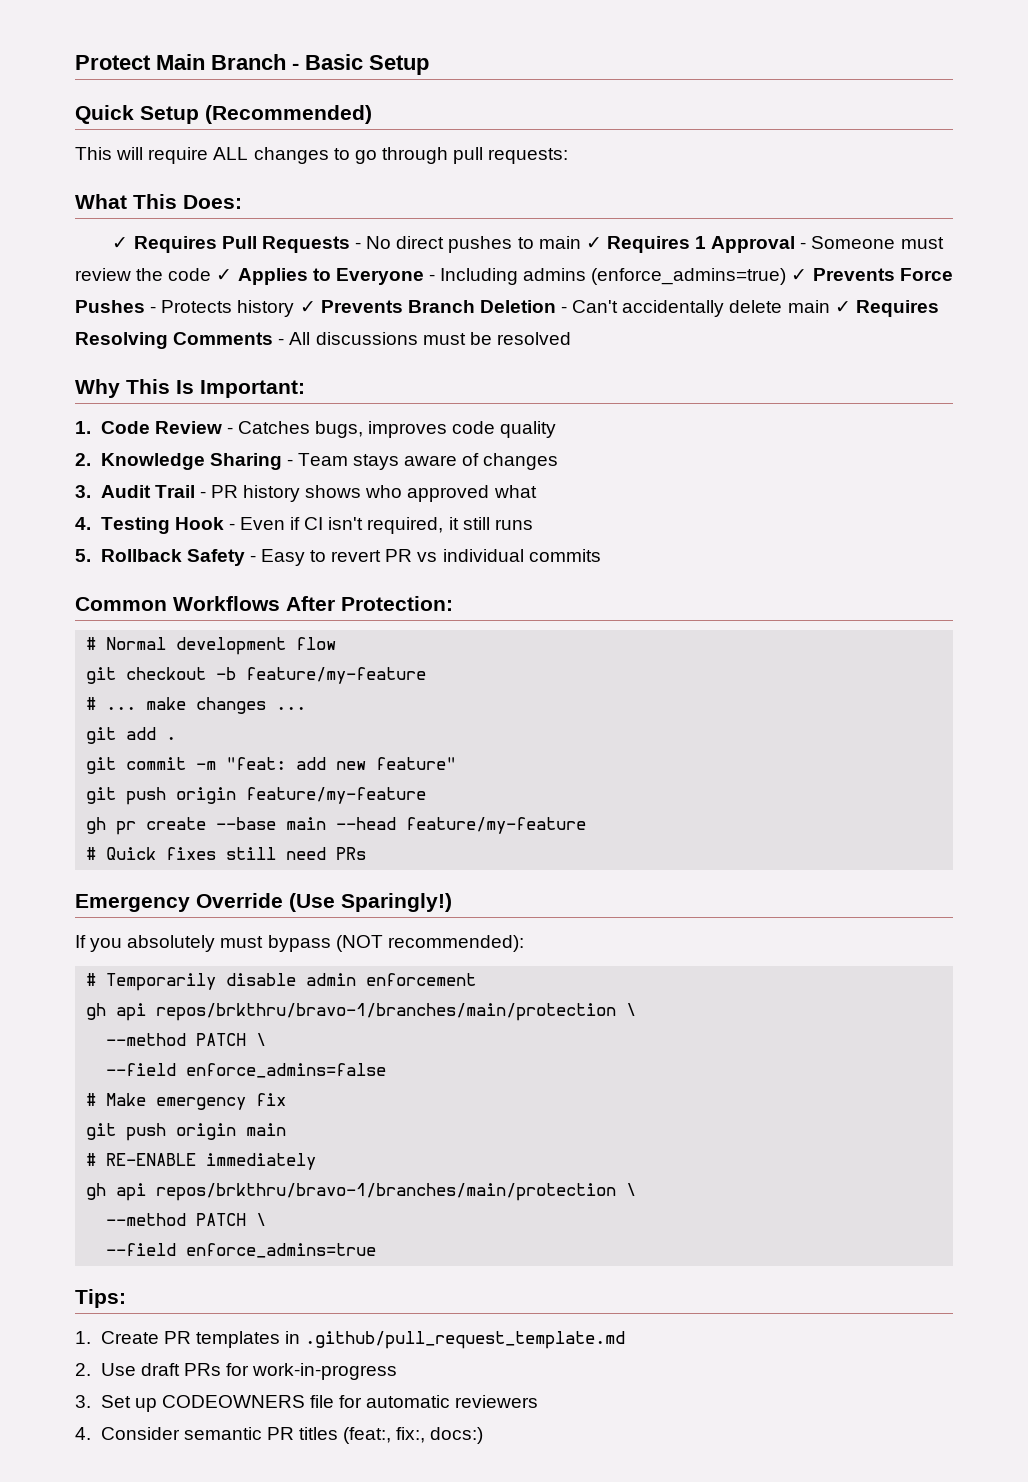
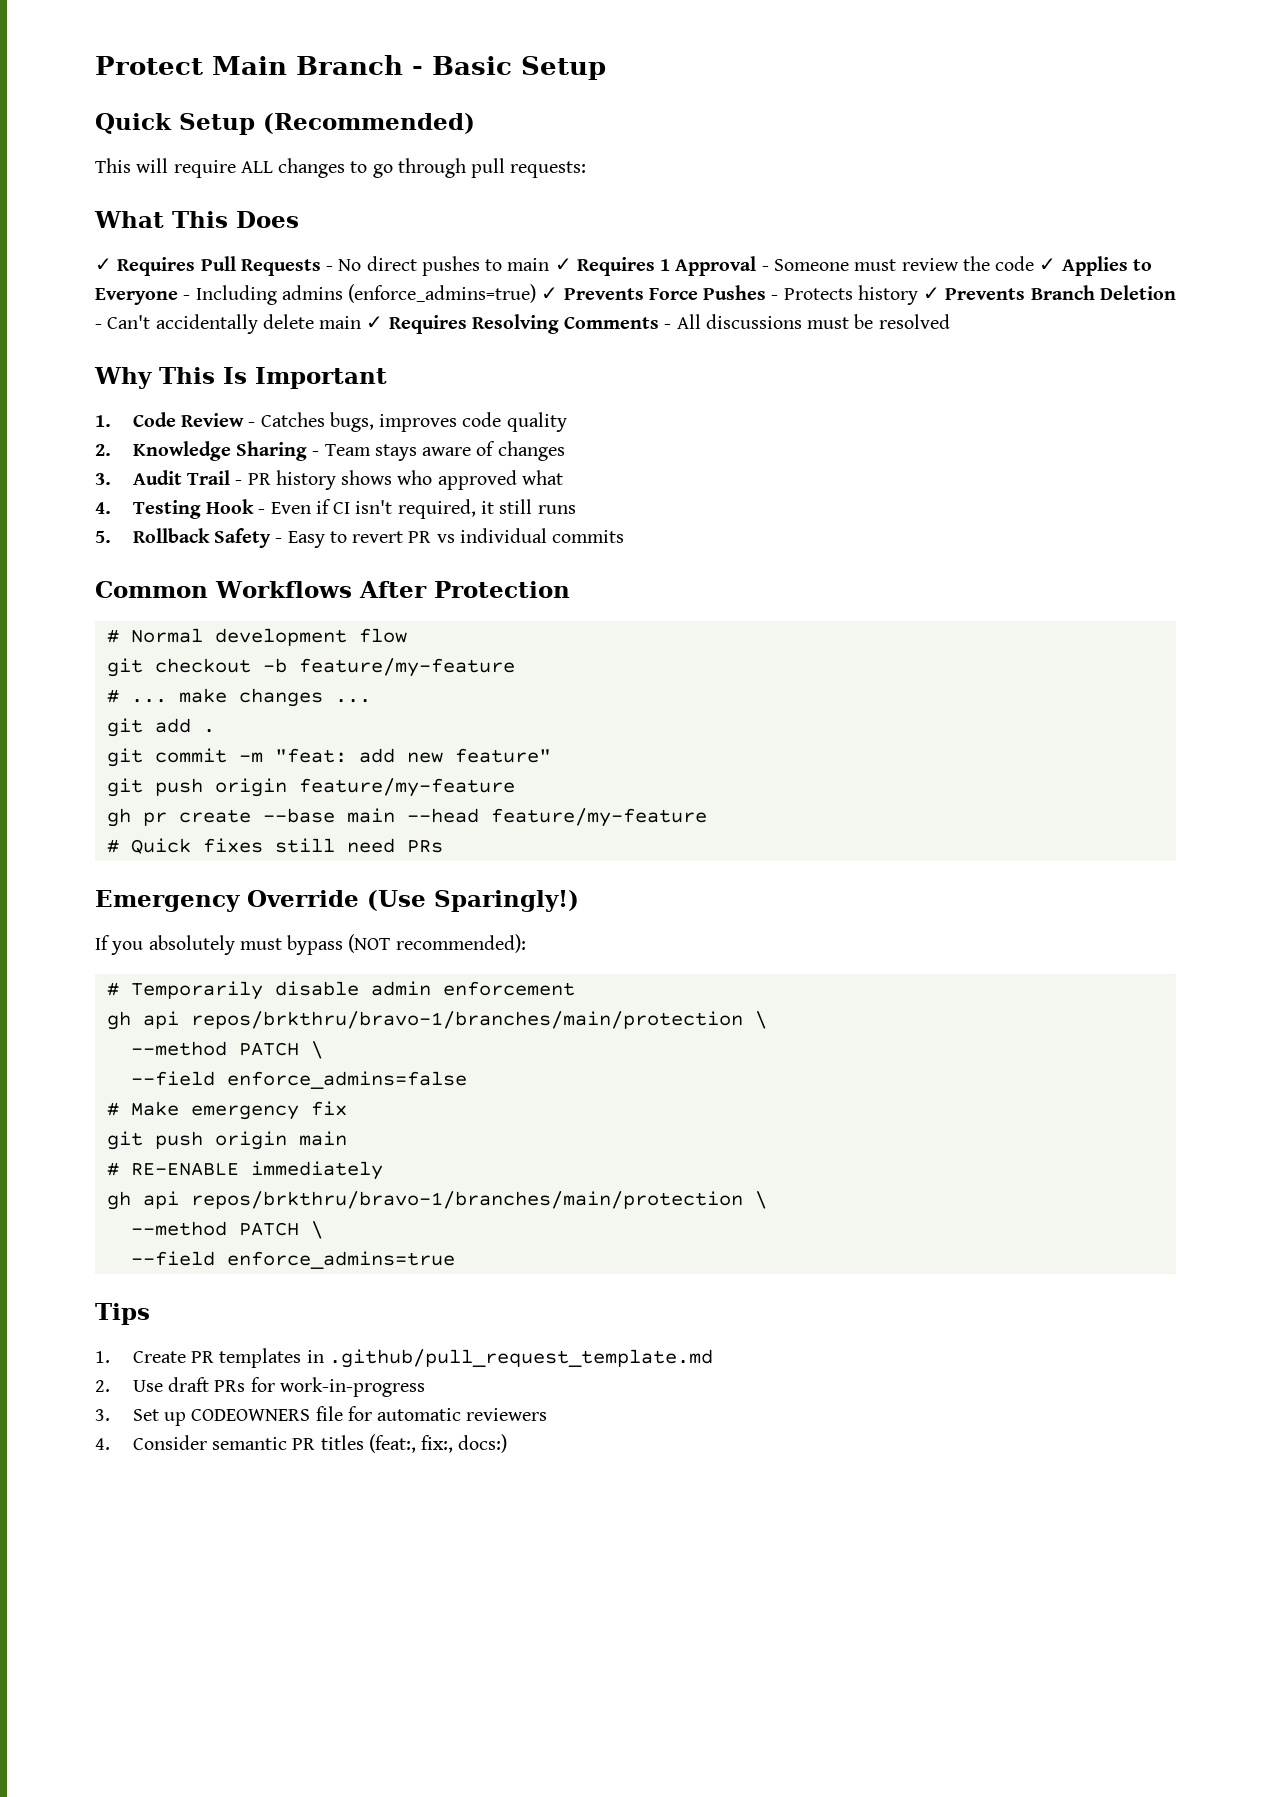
- What This Does:
+ What This Does
- Why This Is Important:
+ Why This Is Important
- Common Workflows After Protection:
+ Common Workflows After Protection
- Tips:
+ Tips

